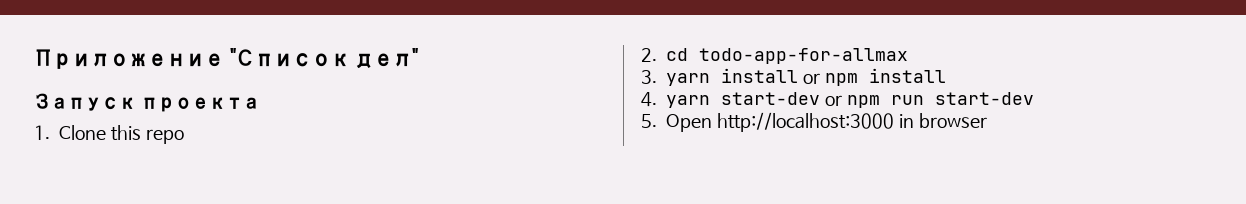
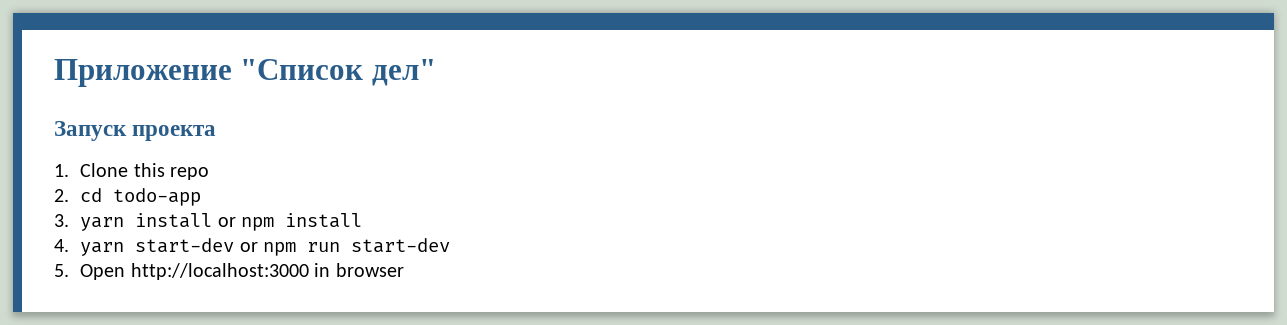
- 2. cd todo-app-for-allmax
+ 2. cd todo-app

